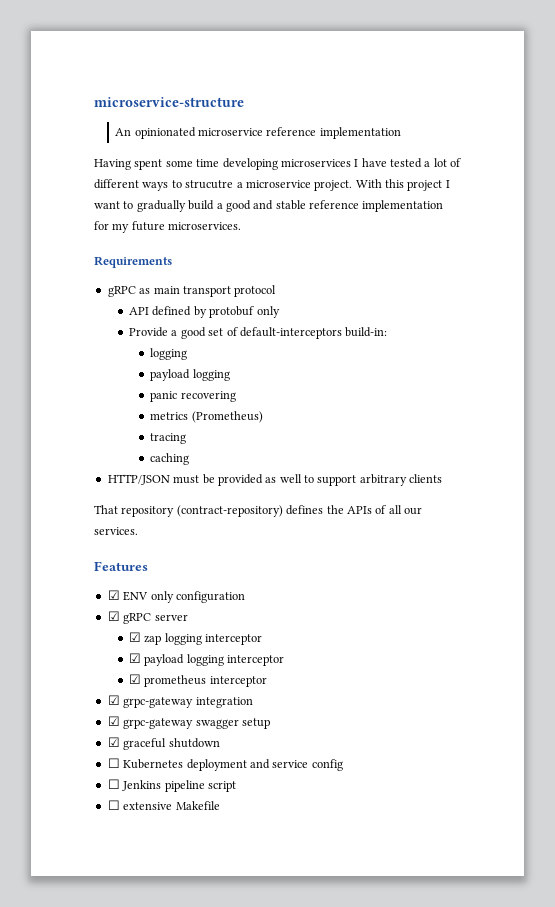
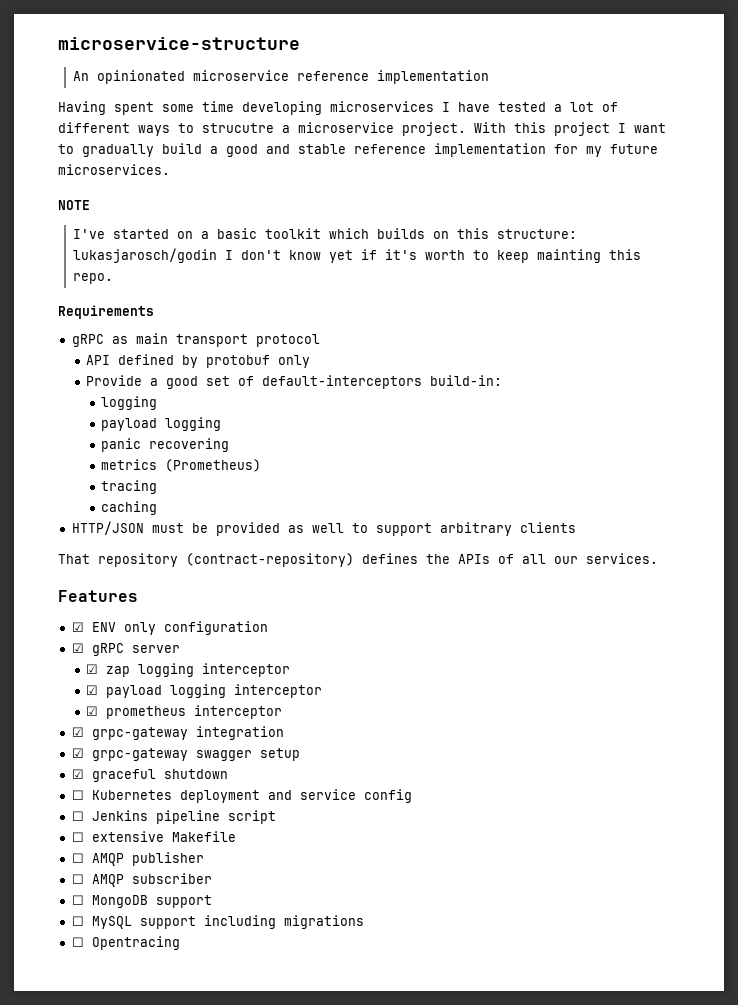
+ NOTE
+ I've started on a basic toolkit which builds on this structure: lukasjarosch/godin I don't know yet if it's worth to keep mainting this repo.
+ ☐ AMQP publisher
+ ☐ AMQP subscriber
+ ☐ MongoDB support
+ ☐ MySQL support including migrations
+ ☐ Opentracing

